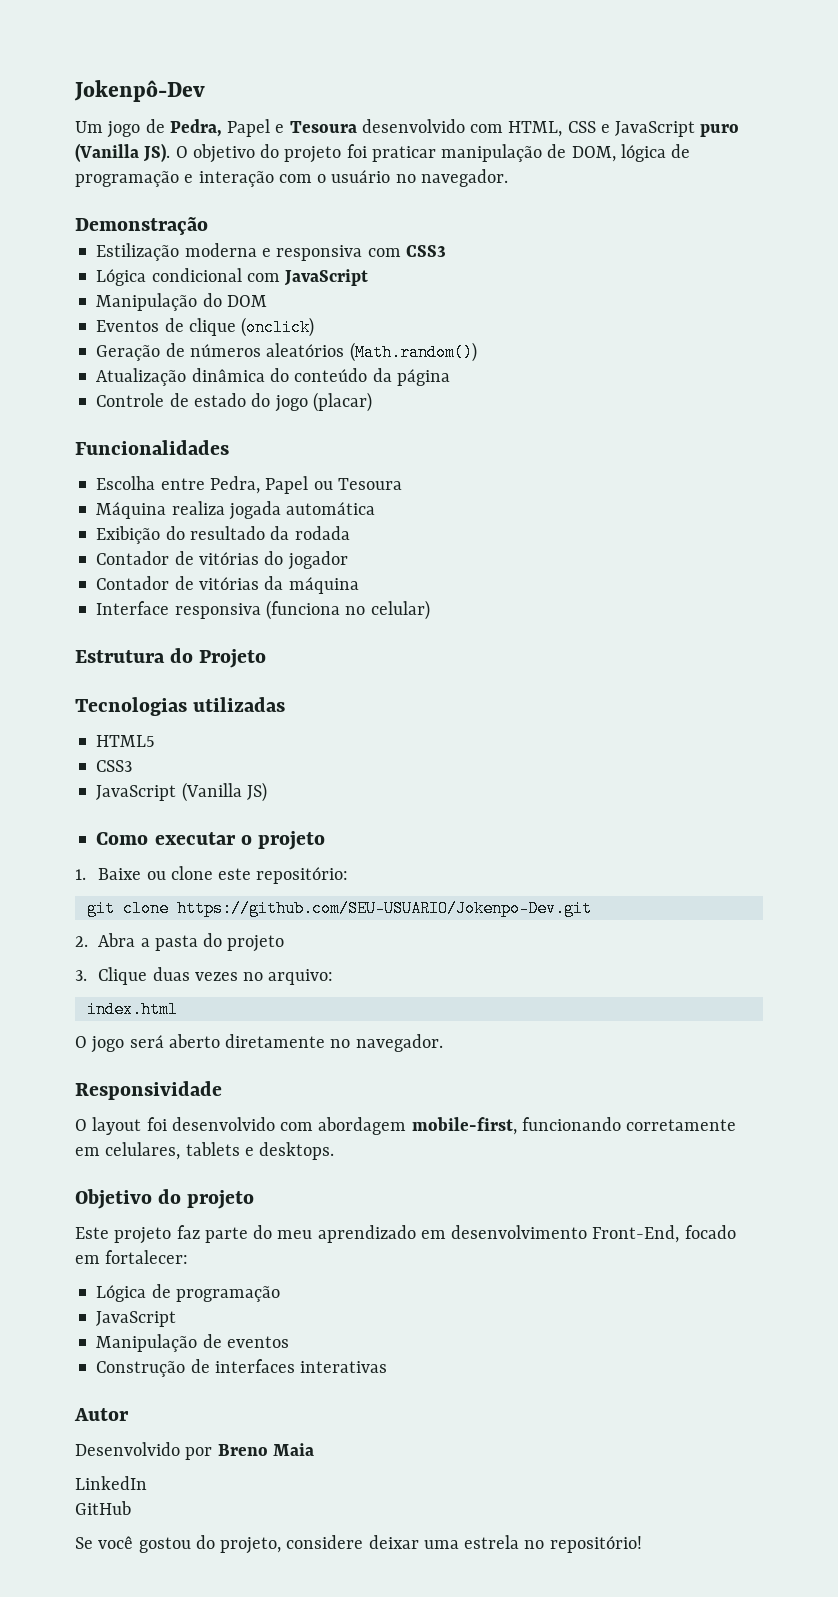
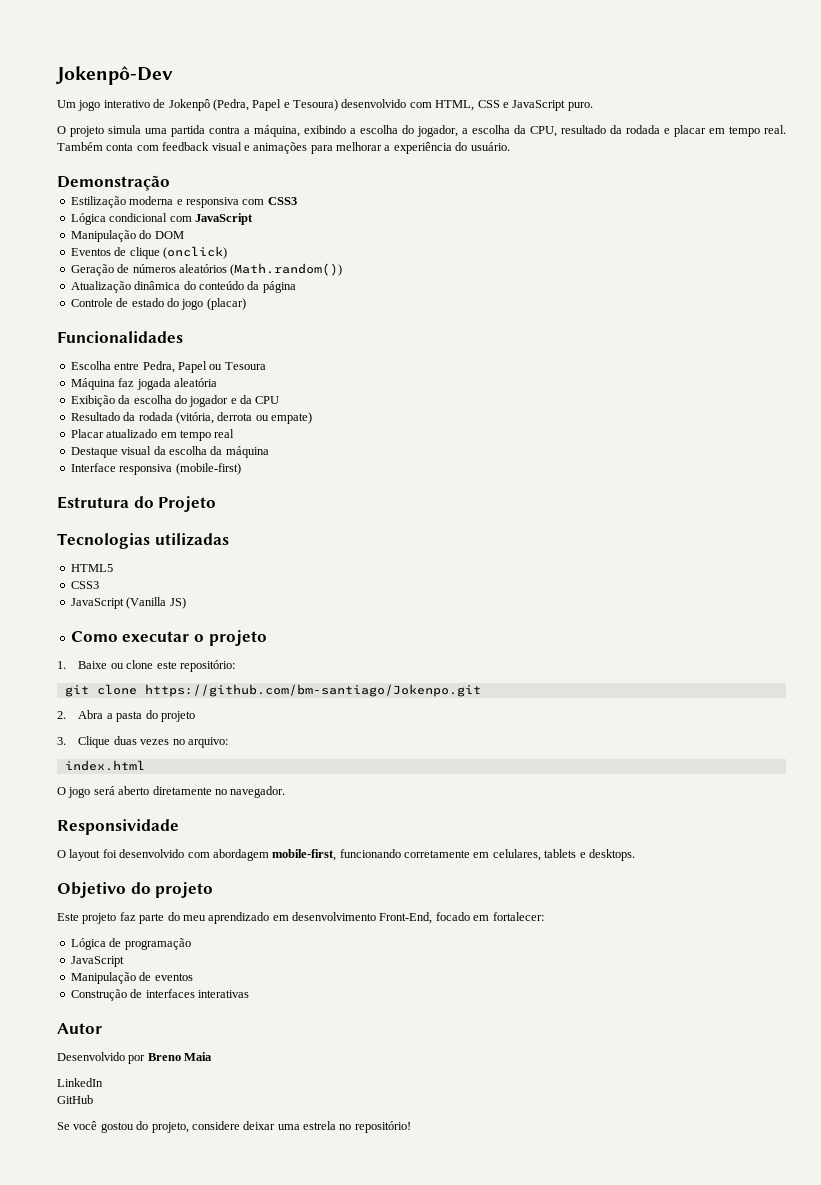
- Um jogo de Pedra, Papel e Tesoura desenvolvido com HTML, CSS e JavaScript puro (Vanilla JS). O objetivo do projeto foi praticar manipulação de DOM, lógica de programação e interação com o usuário no navegador.
+ Um jogo interativo de Jokenpô (Pedra, Papel e Tesoura) desenvolvido com HTML, CSS e JavaScript puro.
+ O projeto simula uma partida contra a máquina, exibindo a escolha do jogador, a escolha da CPU, resultado da rodada e placar em tempo real. Também conta com feedback visual e animações para melhorar a experiência do usuário.
- Máquina realiza jogada automática
- Exibição do resultado da rodada
- Contador de vitórias do jogador
- Contador de vitórias da máquina
+ Máquina faz jogada aleatória
+ Exibição da escolha do jogador e da CPU
+ Resultado da rodada (vitória, derrota ou empate)
+ Placar atualizado em tempo real
+ Destaque visual da escolha da máquina
- Interface responsiva (funciona no celular)
+ Interface responsiva (mobile-first)
- git clone https://github.com/SEU-USUARIO/Jokenpo-Dev.git
+ git clone https://github.com/bm-santiago/Jokenpo.git

